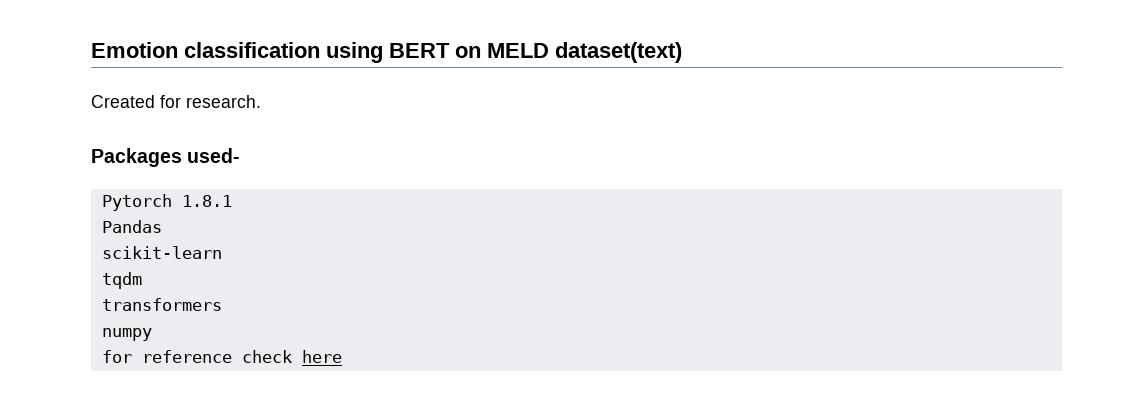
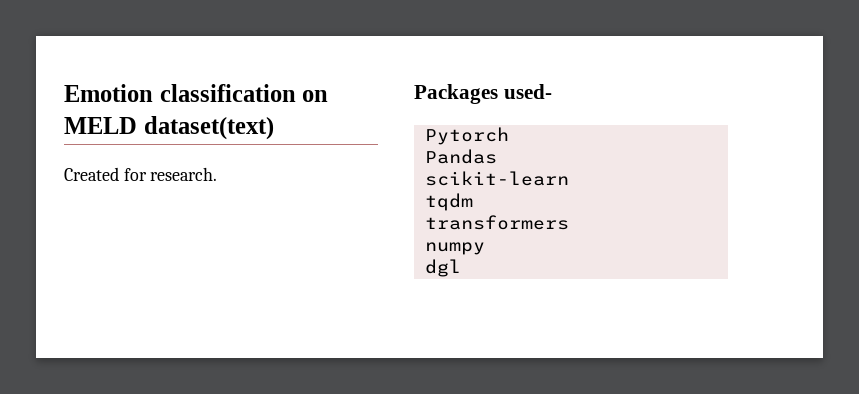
- Emotion classification using BERT on MELD dataset(text)
+ Emotion classification on MELD dataset(text)
- Pytorch 1.8.1
+ Pytorch
- for reference check here
+ dgl

